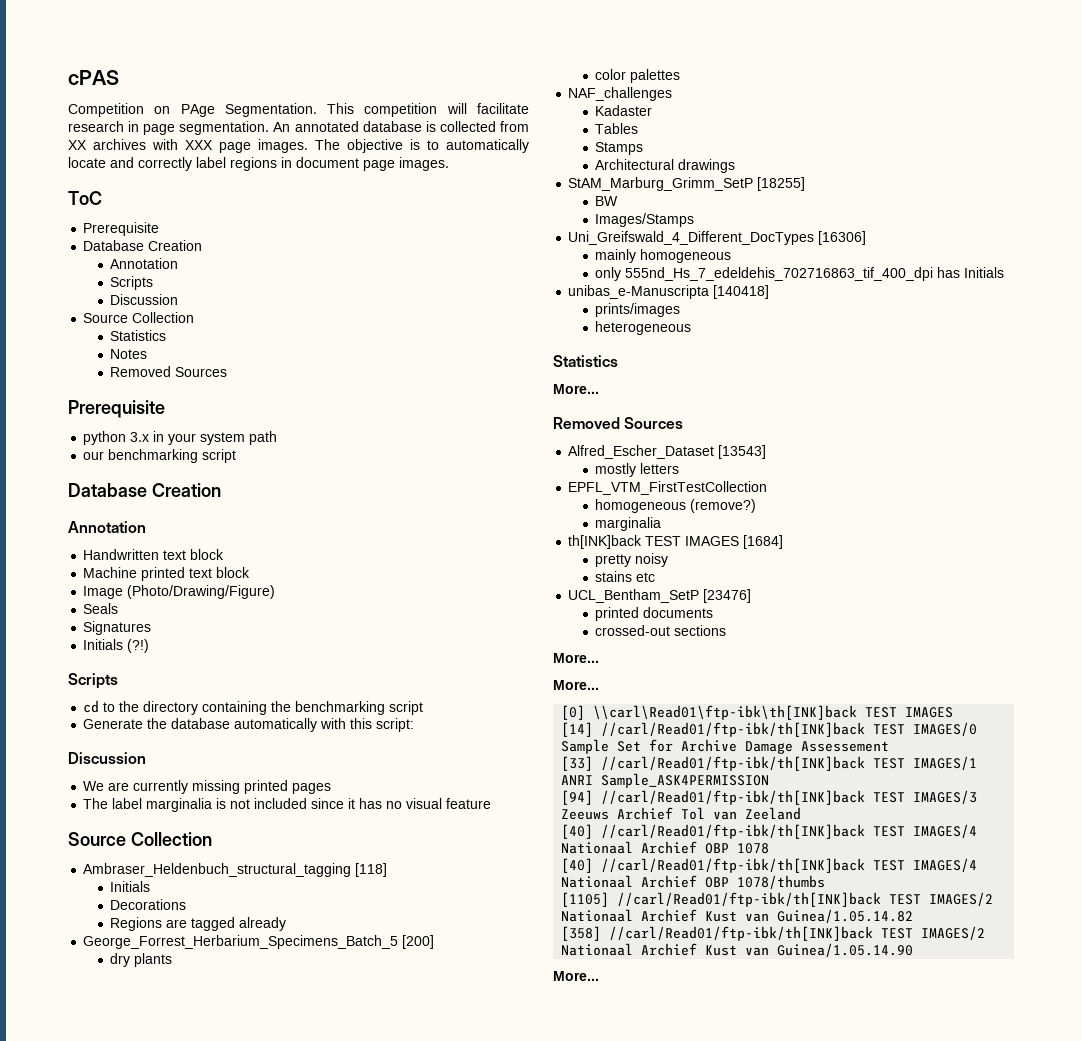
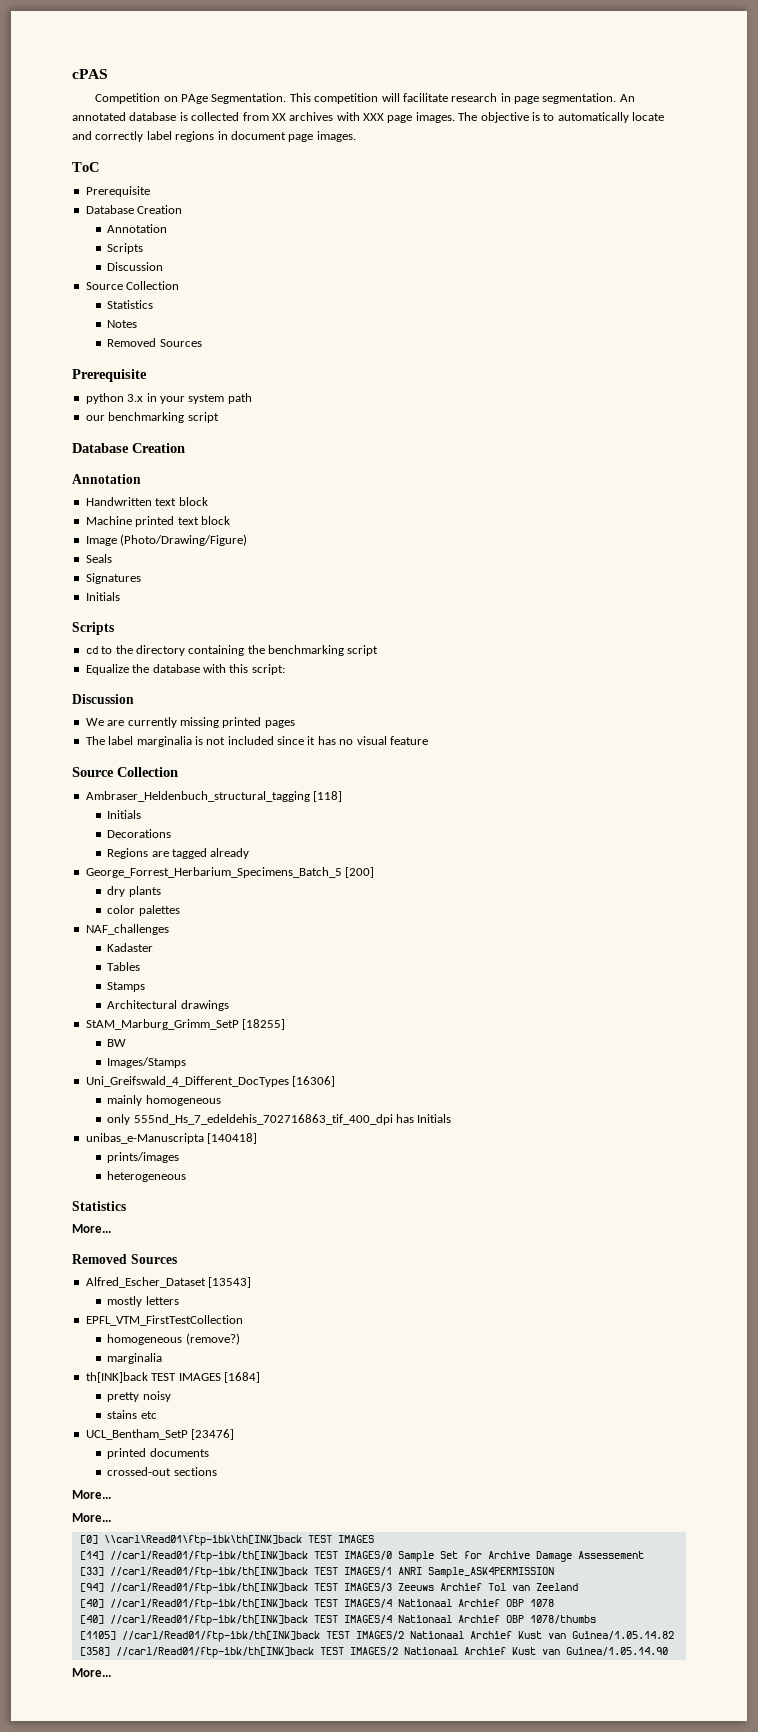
  Signatures
- Initials (?!)
+ Initials
- Generate the database automatically with this script:
+ Equalize the database with this script:

